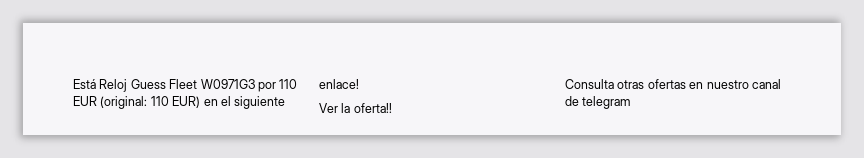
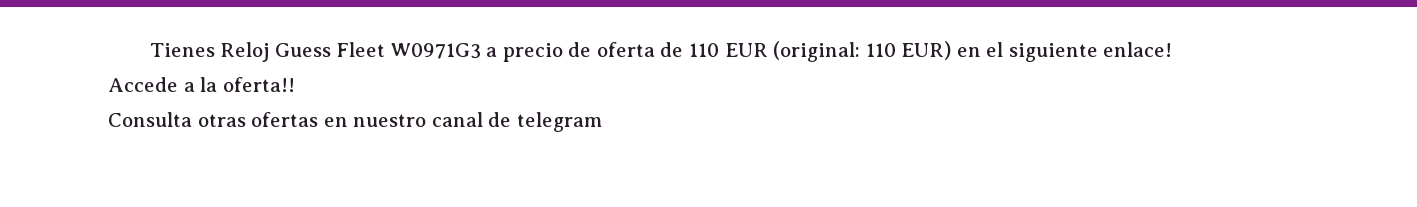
- Está Reloj Guess Fleet W0971G3 por 110 EUR (original: 110 EUR) en el siguiente enlace!
+ Tienes Reloj Guess Fleet W0971G3 a precio de oferta de 110 EUR (original: 110 EUR) en el siguiente enlace!
- Ver la oferta!!
+ Accede a la oferta!!

